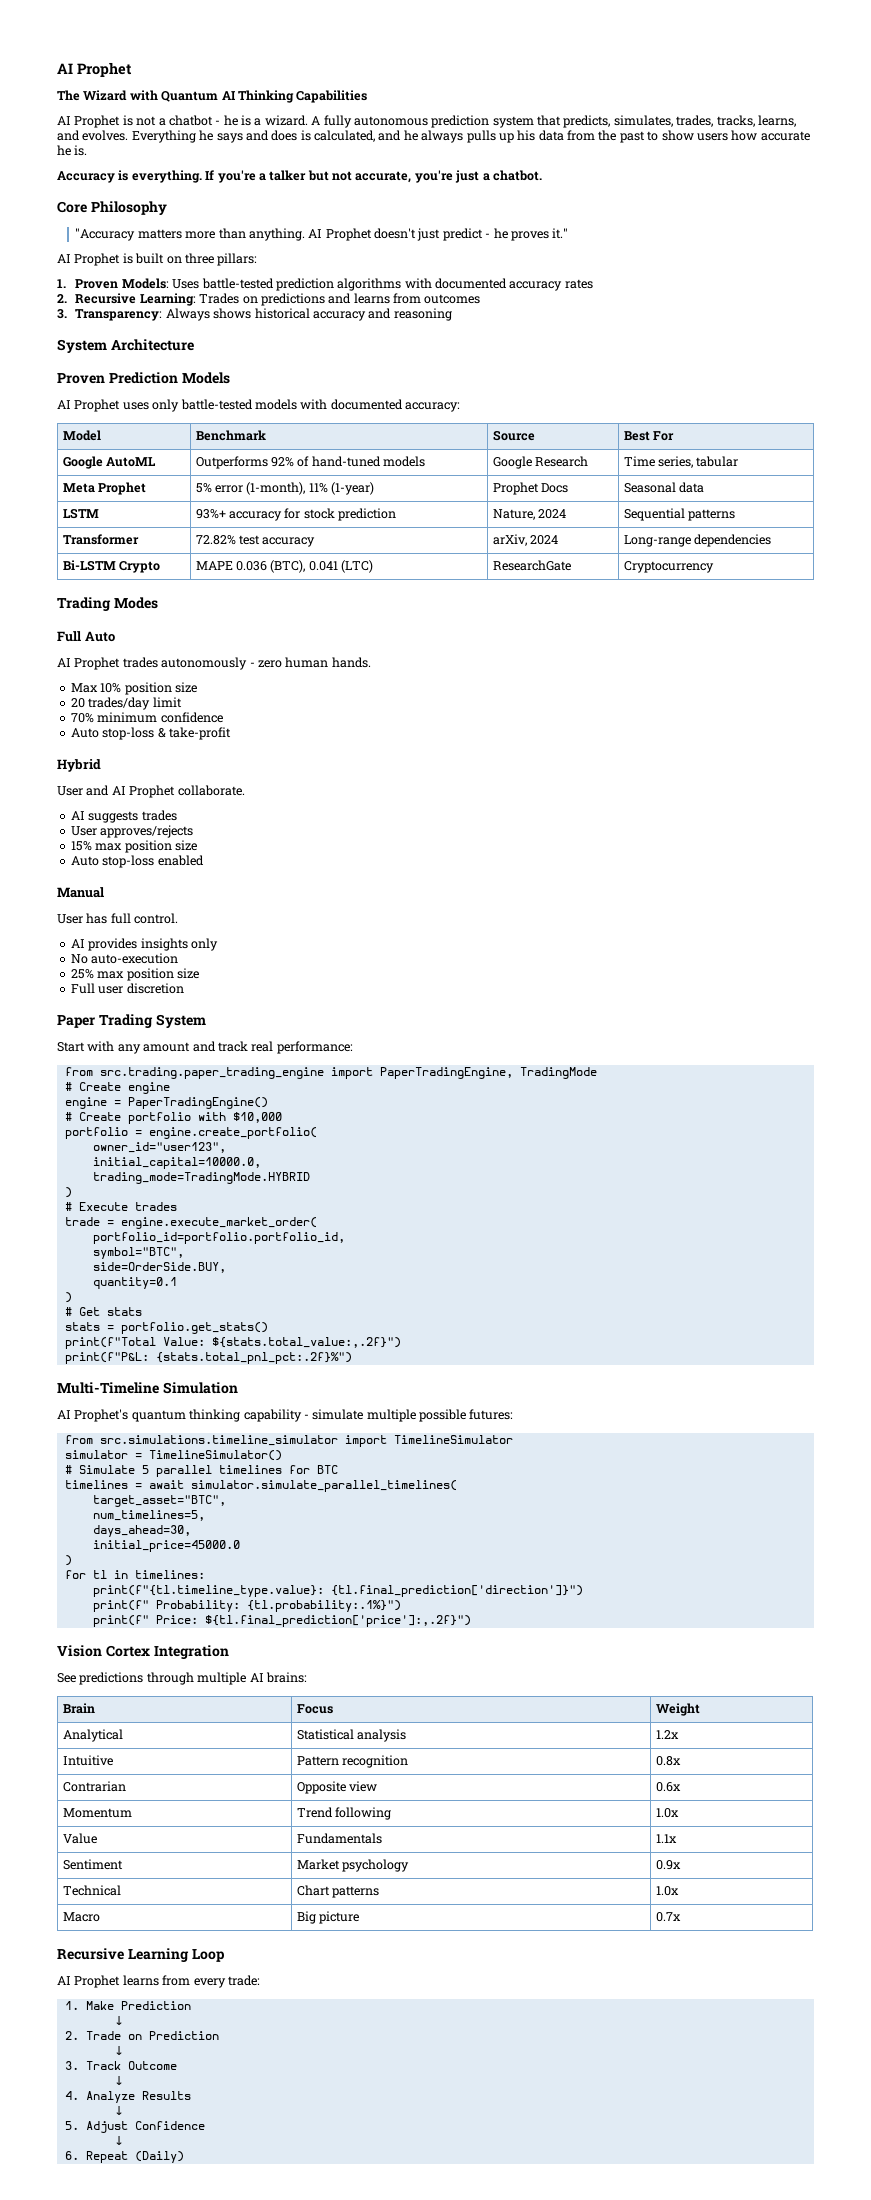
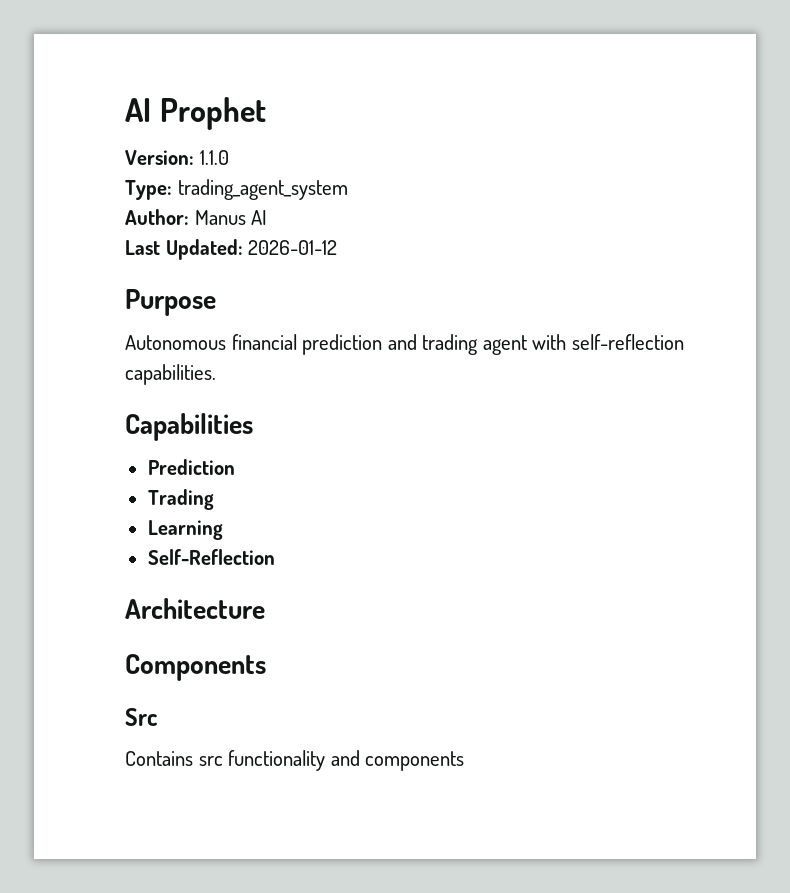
- The Wizard with Quantum AI Thinking Capabilities
- AI Prophet is not a chatbot - he is a wizard. A fully autonomous prediction system that predicts, simulates, trades, tracks, learns, and evolves. Everything he says and does is calculated, and he always pulls up his data from the past to show users how accurate he is.
- Accuracy is everything. If you're a talker but not accurate, you're just a chatbot.
- Core Philosophy
- "Accuracy matters more than anything. AI Prophet doesn't just predict - he proves it."
- AI Prophet is built on three pillars:
- 1. Proven Models: Uses battle-tested prediction algorithms with documented accuracy rates
- 2. Recursive Learning: Trades on predictions and learns from outcomes
- 3. Transparency: Always shows historical accuracy and reasoning
- System Architecture
- Proven Prediction Models
- AI Prophet uses only battle-tested models with documented accuracy:
- Model | Benchmark | Source | Best For
- Google AutoML | Outperforms 92% of hand-tuned models | Google Research | Time series, tabular
- Meta Prophet | 5% error (1-month), 11% (1-year) | Prophet Docs | Seasonal data
- LSTM | 93%+ accuracy for stock prediction | Nature, 2024 | Sequential patterns
- Transformer | 72.82% test accuracy | arXiv, 2024 | Long-range dependencies
- Bi-LSTM Crypto | MAPE 0.036 (BTC), 0.041 (LTC) | ResearchGate | Cryptocurrency
- Trading Modes
- Full Auto
- AI Prophet trades autonomously - zero human hands.
- Max 10% position size
- 20 trades/day limit
- 70% minimum confidence
- Auto stop-loss & take-profit
- Hybrid
- User and AI Prophet collaborate.
- AI suggests trades
- User approves/rejects
- 15% max position size
- Auto stop-loss enabled
- Manual
- User has full control.
- AI provides insights only
- No auto-execution
- 25% max position size
- Full user discretion
- Paper Trading System
- Start with any amount and track real performance:
- from src.trading.paper_trading_engine import PaperTradingEngine, TradingMode
- # Create engine
- engine = PaperTradingEngine()
- # Create portfolio with $10,000
- portfolio = engine.create_portfolio(
- owner_id="user123",
- initial_capital=10000.0,
- trading_mode=TradingMode.HYBRID
- )
- # Execute trades
- trade = engine.execute_market_order(
- portfolio_id=portfolio.portfolio_id,
- symbol="BTC",
- side=OrderSide.BUY,
- quantity=0.1
- )
- # Get stats
- stats = portfolio.get_stats()
- print(f"Total Value: ${stats.total_value:,.2f}")
- print(f"P&L: {stats.total_pnl_pct:.2f}%")
- Multi-Timeline Simulation
- AI Prophet's quantum thinking capability - simulate multiple possible futures:
- from src.simulations.timeline_simulator import TimelineSimulator
- simulator = TimelineSimulator()
- # Simulate 5 parallel timelines for BTC
- timelines = await simulator.simulate_parallel_timelines(
- target_asset="BTC",
- num_timelines=5,
- days_ahead=30,
- initial_price=45000.0
- )
- for tl in timelines:
- print(f"{tl.timeline_type.value}: {tl.final_prediction['direction']}")
- print(f" Probability: {tl.probability:.1%}")
- print(f" Price: ${tl.final_prediction['price']:,.2f}")
- Vision Cortex Integration
- See predictions through multiple AI brains:
- Brain | Focus | Weight
- Analytical | Statistical analysis | 1.2x
- Intuitive | Pattern recognition | 0.8x
- Contrarian | Opposite view | 0.6x
- Momentum | Trend following | 1.0x
- Value | Fundamentals | 1.1x
- Sentiment | Market psychology | 0.9x
- Technical | Chart patterns | 1.0x
- Macro | Big picture | 0.7x
- Recursive Learning Loop
- AI Prophet learns from every trade:
- 1. Make Prediction
- ↓
- 2. Trade on Prediction
- ↓
- 3. Track Outcome
- ↓
- 4. Analyze Results
- ↓
- 5. Adjust Confidence
- ↓
- 6. Repeat (Daily)
+ Version: 1.1.0
+ Type: trading_agent_system
+ Author: Manus AI
+ Last Updated: 2026-01-12
+ Purpose
+ Autonomous financial prediction and trading agent with self-reflection capabilities.
+ Capabilities
+ Prediction
+ Trading
+ Learning
+ Self-Reflection
+ Architecture
+ Components
+ Src
+ Contains src functionality and components

